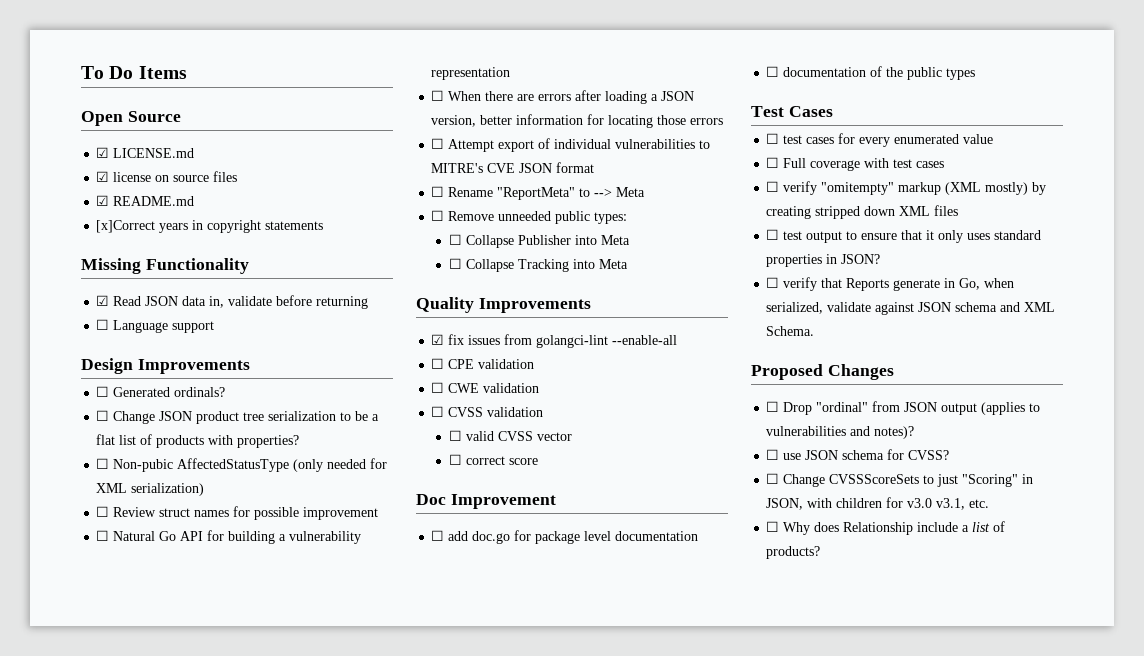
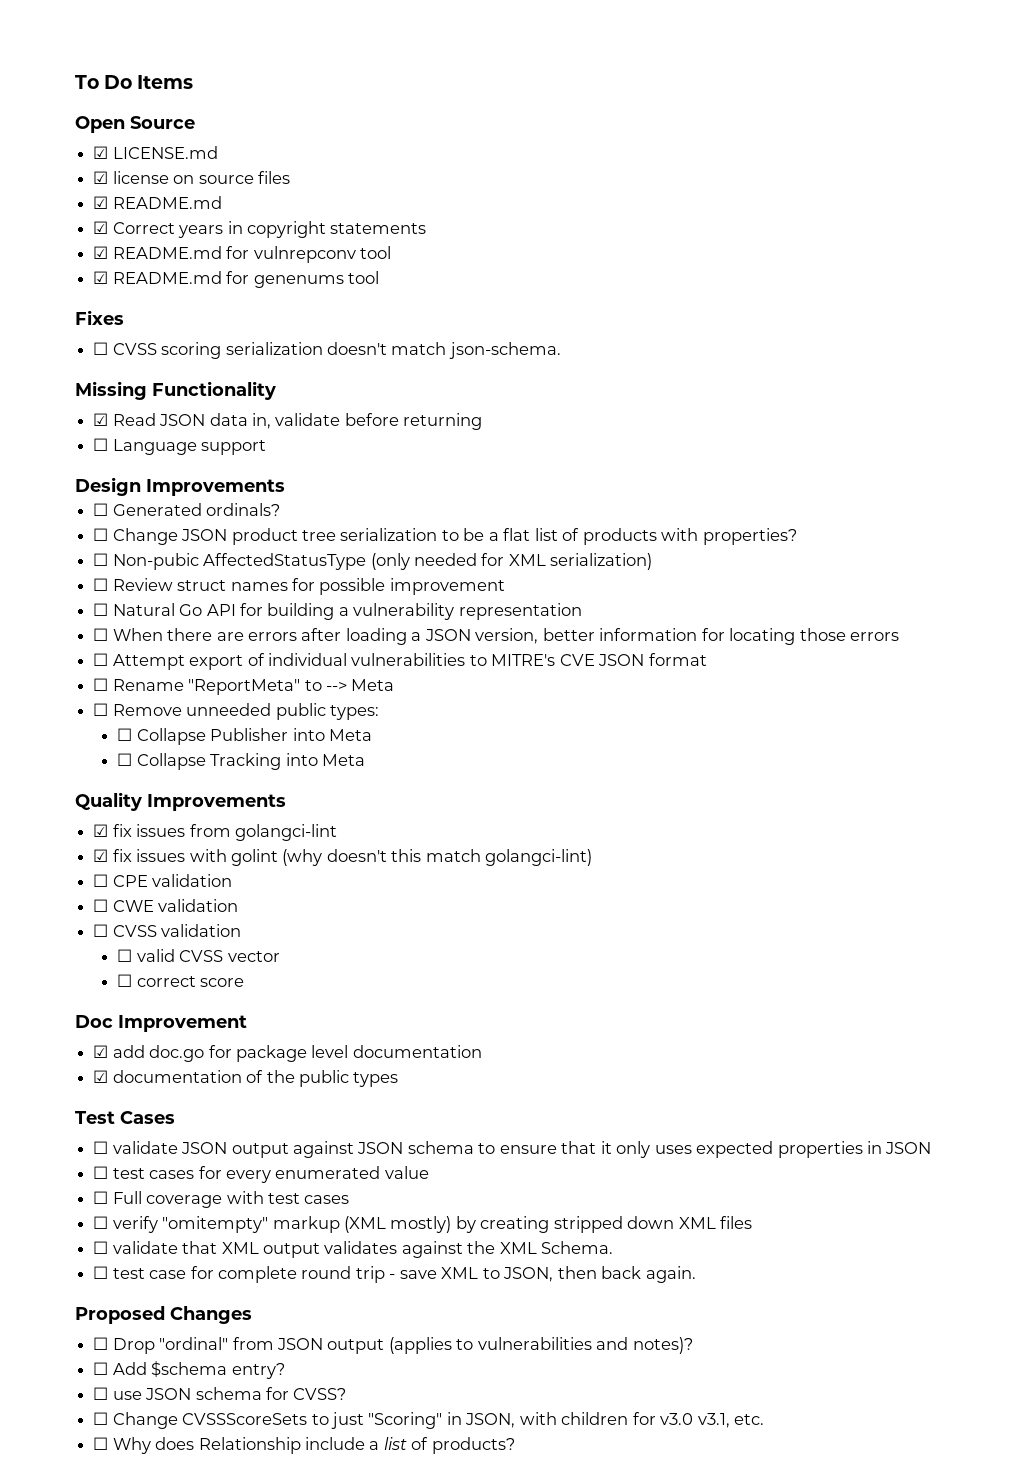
- [x]Correct years in copyright statements
+ ☑ Correct years in copyright statements
+ ☑ README.md for vulnrepconv tool
+ ☑ README.md for genenums tool
+ Fixes
+ ☐ CVSS scoring serialization doesn't match json-schema.
- ☑ fix issues from golangci-lint --enable-all
+ ☑ fix issues from golangci-lint
+ ☑ fix issues with golint (why doesn't this match golangci-lint)
- ☐ add doc.go for package level documentation
+ ☑ add doc.go for package level documentation
- ☐ documentation of the public types
+ ☑ documentation of the public types
+ ☐ validate JSON output against JSON schema to ensure that it only uses expected properties in JSON
- ☐ test output to ensure that it only uses standard properties in JSON?
- ☐ verify that Reports generate in Go, when serialized, validate against JSON schema and XML Schema.
+ ☐ validate that XML output validates against the XML Schema.
+ ☐ test case for complete round trip - save XML to JSON, then back again.
+ ☐ Add $schema entry?

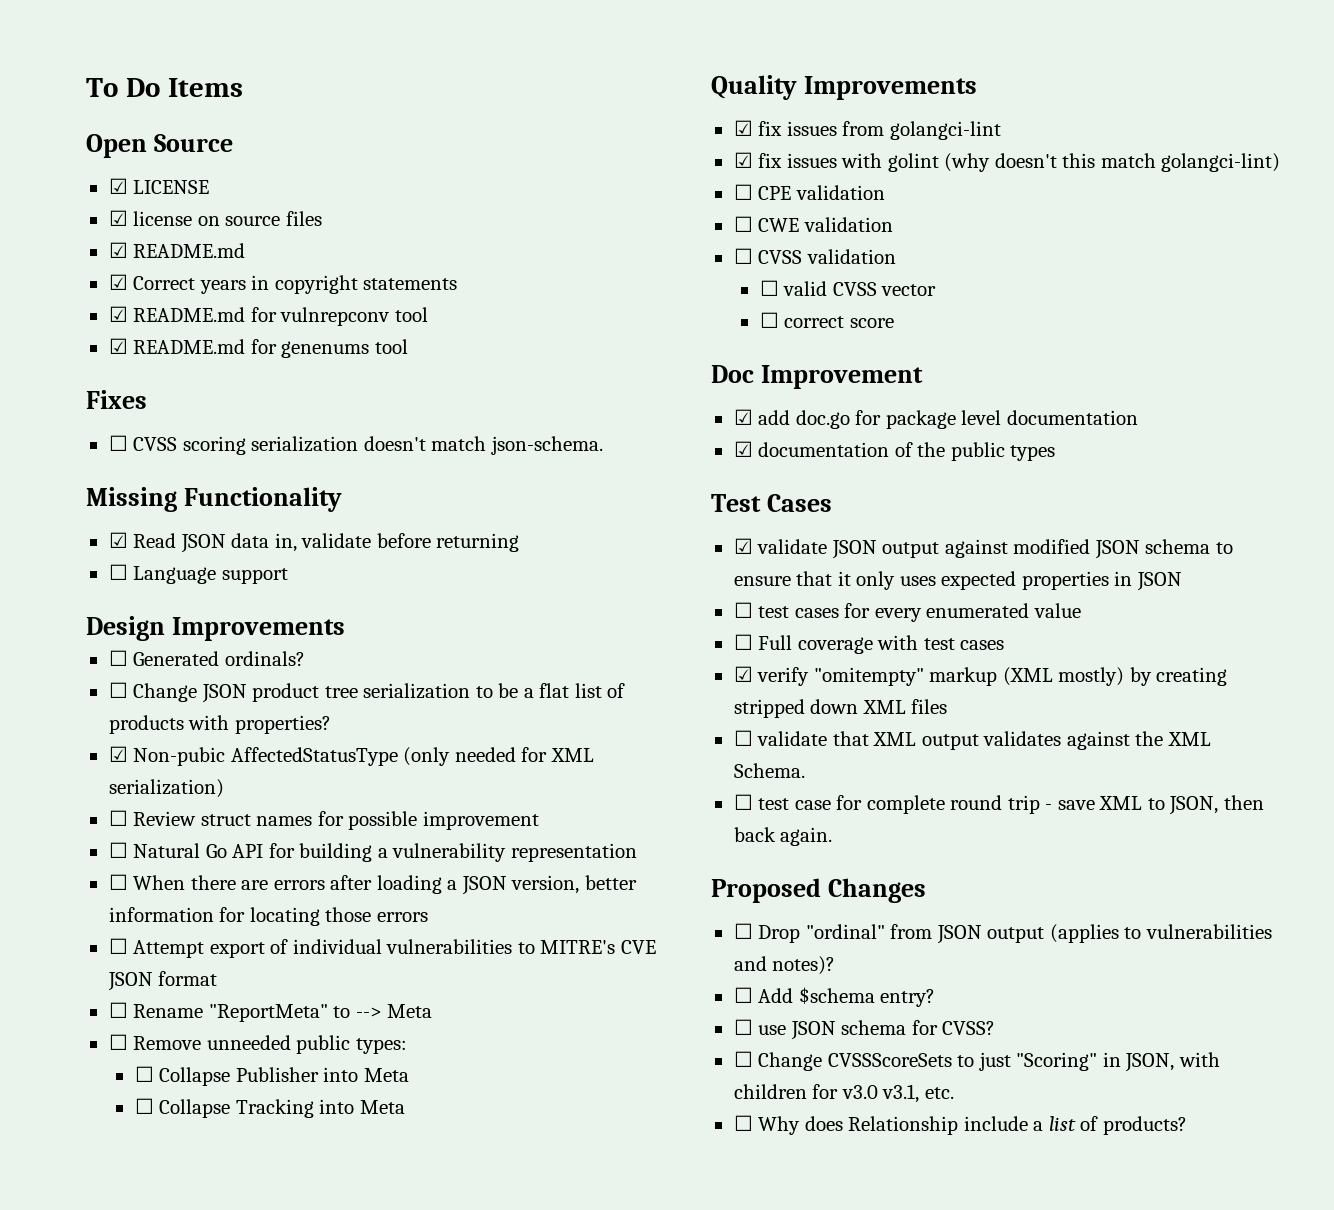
- ☑ LICENSE.md
+ ☑ LICENSE
- ☐ Non-pubic AffectedStatusType (only needed for XML serialization)
+ ☑ Non-pubic AffectedStatusType (only needed for XML serialization)
- ☐ validate JSON output against JSON schema to ensure that it only uses expected properties in JSON
+ ☑ validate JSON output against modified JSON schema to ensure that it only uses expected properties in JSON
- ☐ verify "omitempty" markup (XML mostly) by creating stripped down XML files
+ ☑ verify "omitempty" markup (XML mostly) by creating stripped down XML files

